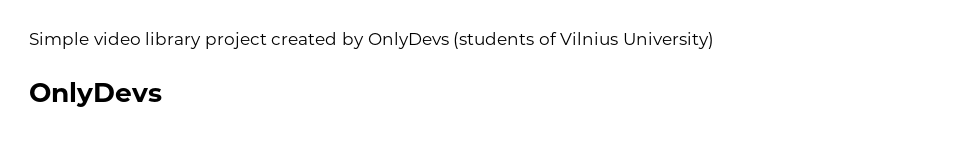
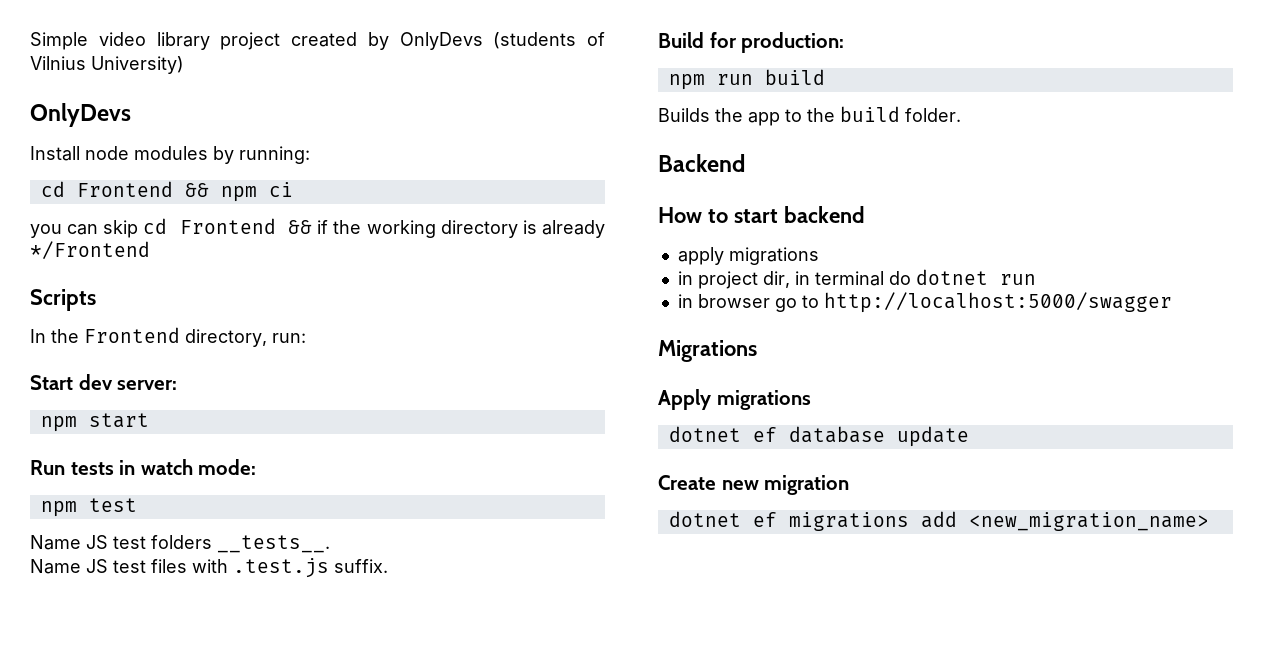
+ Install node modules by running:
+ cd Frontend && npm ci
+ you can skip cd Frontend && if the working directory is already */Frontend
+ Scripts
+ In the Frontend directory, run:
+ Start dev server:
+ npm start
+ Run tests in watch mode:
+ npm test
+ Name JS test folders __tests__.
+ Name JS test files with .test.js suffix.
+ Build for production:
+ npm run build
+ Builds the app to the build folder.
+ Backend
+ How to start backend
+ apply migrations
+ in project dir, in terminal do dotnet run
+ in browser go to http://localhost:5000/swagger
+ Migrations
+ Apply migrations
+ dotnet ef database update
+ Create new migration
+ dotnet ef migrations add <new_migration_name>

